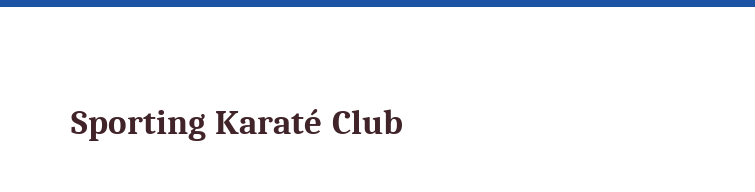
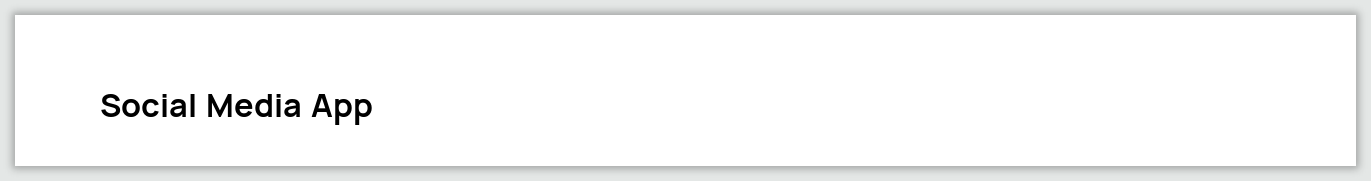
- Sporting Karaté Club
+ Social Media App

